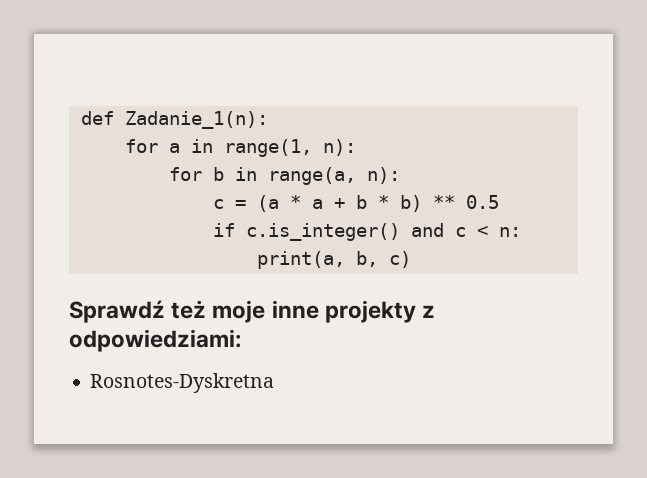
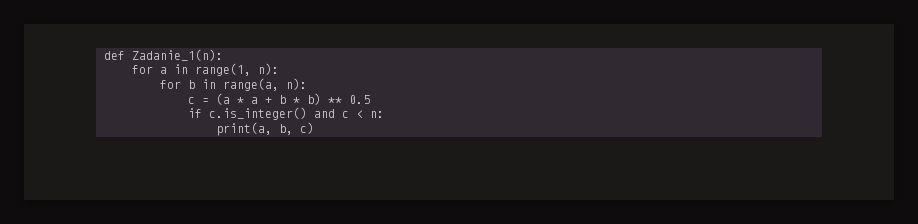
- Sprawdź też moje inne projekty z odpowiedziami:
- Rosnotes-Dyskretna

